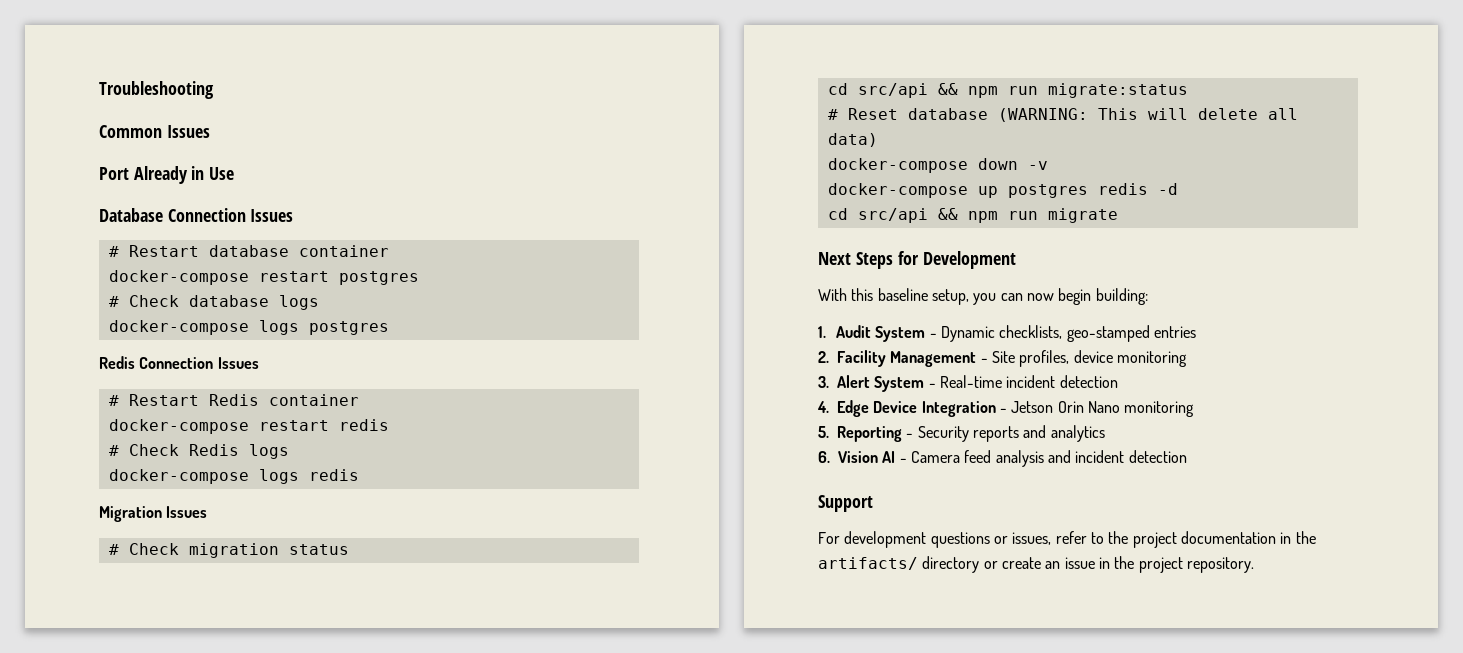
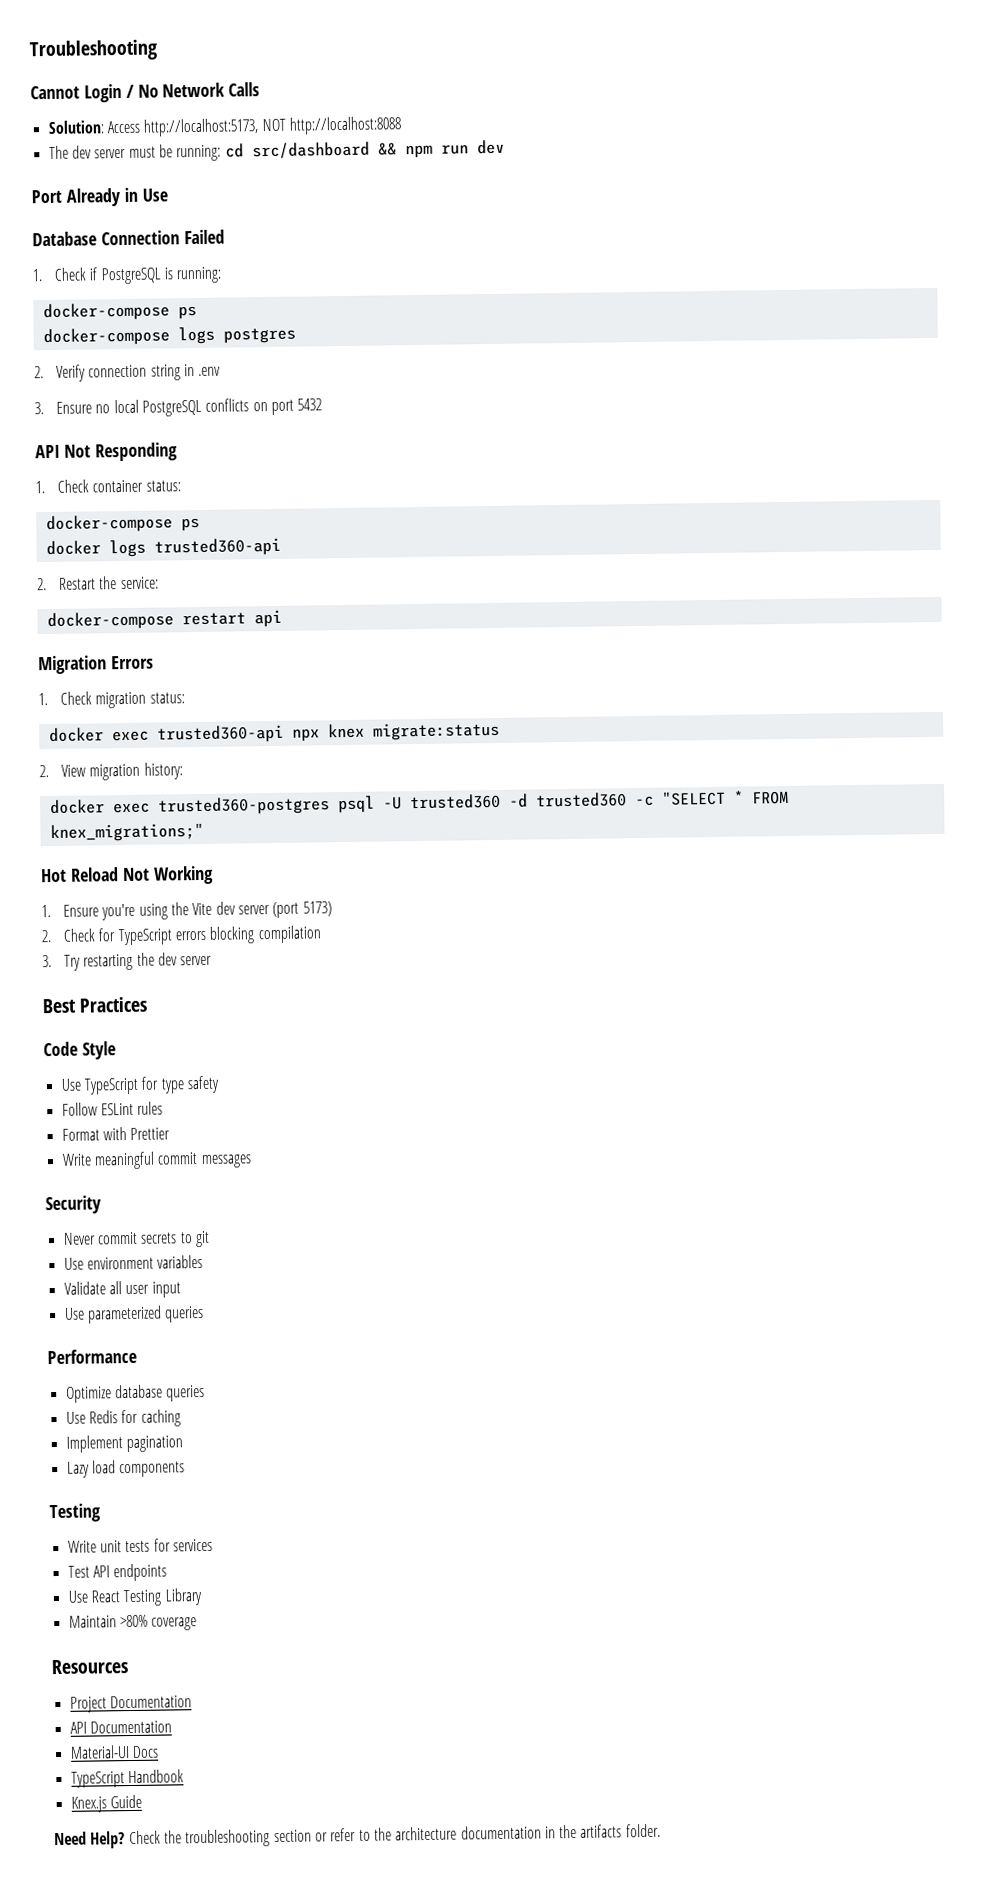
- Common Issues
+ Cannot Login / No Network Calls
+ Solution: Access http://localhost:5173, NOT http://localhost:8088
+ The dev server must be running: cd src/dashboard && npm run dev
- Database Connection Issues
- # Restart database container
- docker-compose restart postgres
- # Check database logs
+ Database Connection Failed
+ 1. Check if PostgreSQL is running:
+ docker-compose ps
  docker-compose logs postgres
- Redis Connection Issues
- # Restart Redis container
- docker-compose restart redis
- # Check Redis logs
- docker-compose logs redis
- Migration Issues
- # Check migration status
- cd src/api && npm run migrate:status
- # Reset database (WARNING: This will delete all data)
- docker-compose down -v
- docker-compose up postgres redis -d
- cd src/api && npm run migrate
- Next Steps for Development
- With this baseline setup, you can now begin building:
- 1. Audit System - Dynamic checklists, geo-stamped entries
- 2. Facility Management - Site profiles, device monitoring
- 3. Alert System - Real-time incident detection
- 4. Edge Device Integration - Jetson Orin Nano monitoring
- 5. Reporting - Security reports and analytics
- 6. Vision AI - Camera feed analysis and incident detection
- Support
- For development questions or issues, refer to the project documentation in the artifacts/ directory or create an issue in the project repository.
+ 2. Verify connection string in .env
+ 3. Ensure no local PostgreSQL conflicts on port 5432
+ API Not Responding
+ 1. Check container status:
+ docker-compose ps
+ docker logs trusted360-api
+ 2. Restart the service:
+ docker-compose restart api
+ Migration Errors
+ 1. Check migration status:
+ docker exec trusted360-api npx knex migrate:status
+ 2. View migration history:
+ docker exec trusted360-postgres psql -U trusted360 -d trusted360 -c "SELECT * FROM knex_migrations;"
+ Hot Reload Not Working
+ 1. Ensure you're using the Vite dev server (port 5173)
+ 2. Check for TypeScript errors blocking compilation
+ 3. Try restarting the dev server
+ Best Practices
+ Code Style
+ Use TypeScript for type safety
+ Follow ESLint rules
+ Format with Prettier
+ Write meaningful commit messages
+ Security
+ Never commit secrets to git
+ Use environment variables
+ Validate all user input
+ Use parameterized queries
+ Performance
+ Optimize database queries
+ Use Redis for caching
+ Implement pagination
+ Lazy load components
+ Testing
+ Write unit tests for services
+ Test API endpoints
+ Use React Testing Library
+ Maintain >80% coverage
+ Resources
+ Project Documentation
+ API Documentation
+ Material-UI Docs
+ TypeScript Handbook
+ Knex.js Guide
+ Need Help? Check the troubleshooting section or refer to the architecture documentation in the artifacts folder.

